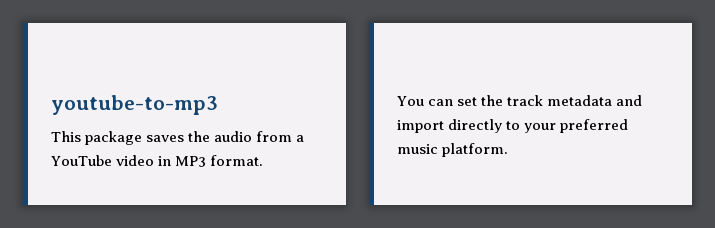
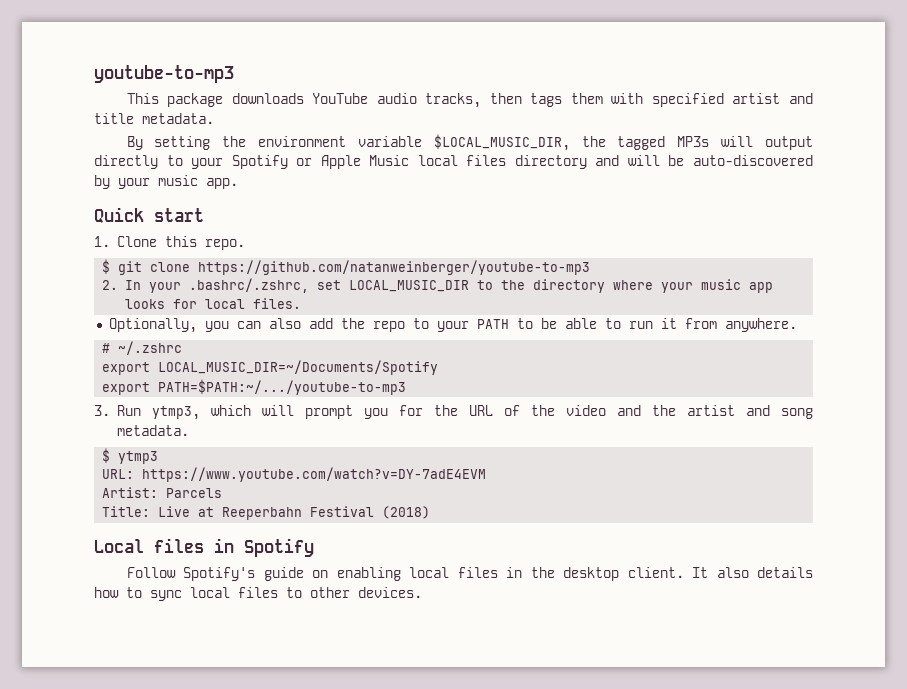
- This package saves the audio from a YouTube video in MP3 format.
- You can set the track metadata and import directly to your preferred music platform.
+ This package downloads YouTube audio tracks, then tags them with specified artist and title metadata.
+ By setting the environment variable $LOCAL_MUSIC_DIR, the tagged MP3s will output directly to your Spotify or Apple Music local files directory and will be auto-discovered by your music app.
+ Quick start
+ 1. Clone this repo.
+ $ git clone https://github.com/natanweinberger/youtube-to-mp3
+ 2. In your .bashrc/.zshrc, set LOCAL_MUSIC_DIR to the directory where your music app looks for local files.
+ Optionally, you can also add the repo to your PATH to be able to run it from anywhere.
+ # ~/.zshrc
+ export LOCAL_MUSIC_DIR=~/Documents/Spotify
+ export PATH=$PATH:~/.../youtube-to-mp3
+ 3. Run ytmp3, which will prompt you for the URL of the video and the artist and song metadata.
+ $ ytmp3
+ URL: https://www.youtube.com/watch?v=DY-7adE4EVM
+ Artist: Parcels
+ Title: Live at Reeperbahn Festival (2018)
+ Local files in Spotify
+ Follow Spotify's guide on enabling local files in the desktop client. It also details how to sync local files to other devices.

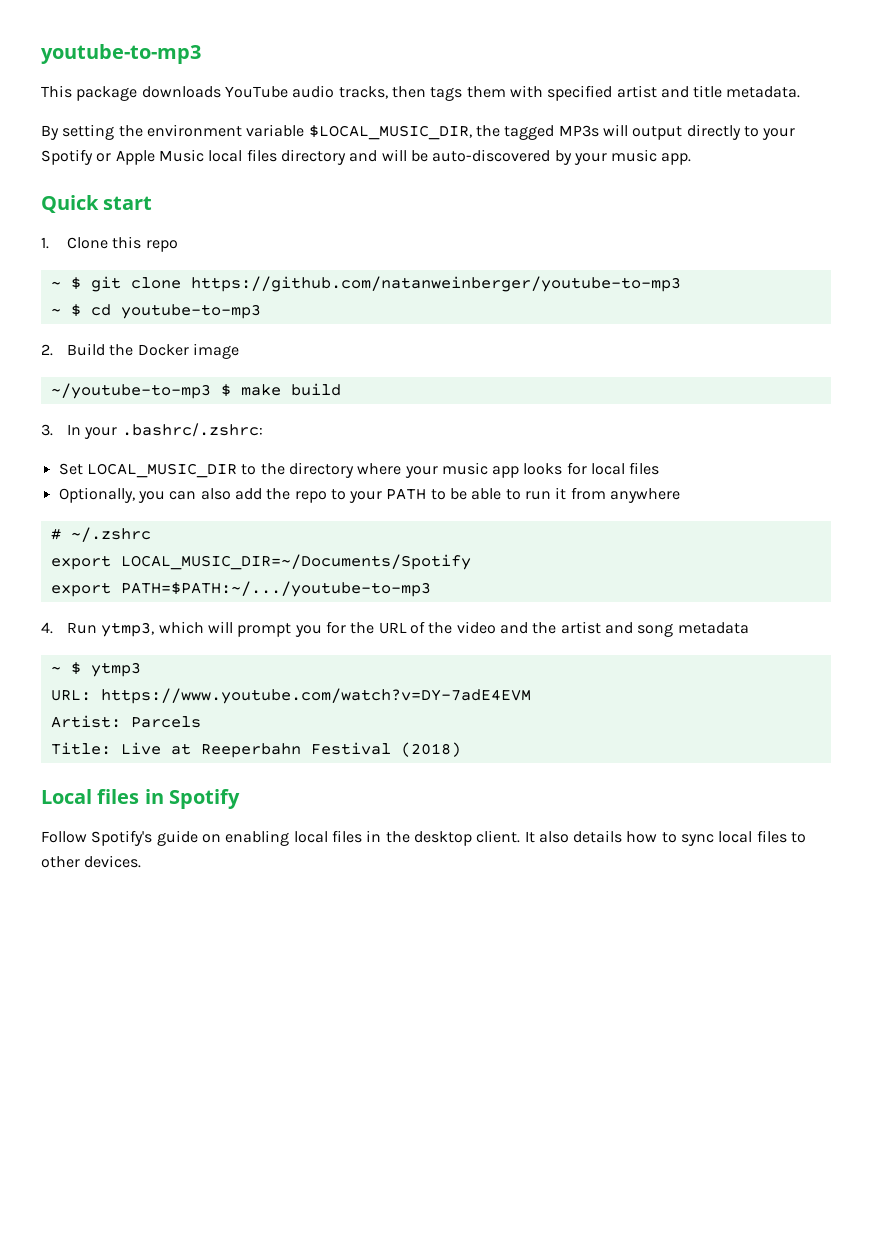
- 1. Clone this repo.
- $ git clone https://github.com/natanweinberger/youtube-to-mp3
+ 1. Clone this repo
+ ~ $ git clone https://github.com/natanweinberger/youtube-to-mp3
- 2. In your .bashrc/.zshrc, set LOCAL_MUSIC_DIR to the directory where your music app looks for local files.
+ ~ $ cd youtube-to-mp3
+ 2. Build the Docker image
+ ~/youtube-to-mp3 $ make build
+ 3. In your .bashrc/.zshrc:
+ Set LOCAL_MUSIC_DIR to the directory where your music app looks for local files
- Optionally, you can also add the repo to your PATH to be able to run it from anywhere.
+ Optionally, you can also add the repo to your PATH to be able to run it from anywhere
- 3. Run ytmp3, which will prompt you for the URL of the video and the artist and song metadata.
- $ ytmp3
+ 4. Run ytmp3, which will prompt you for the URL of the video and the artist and song metadata
+ ~ $ ytmp3

